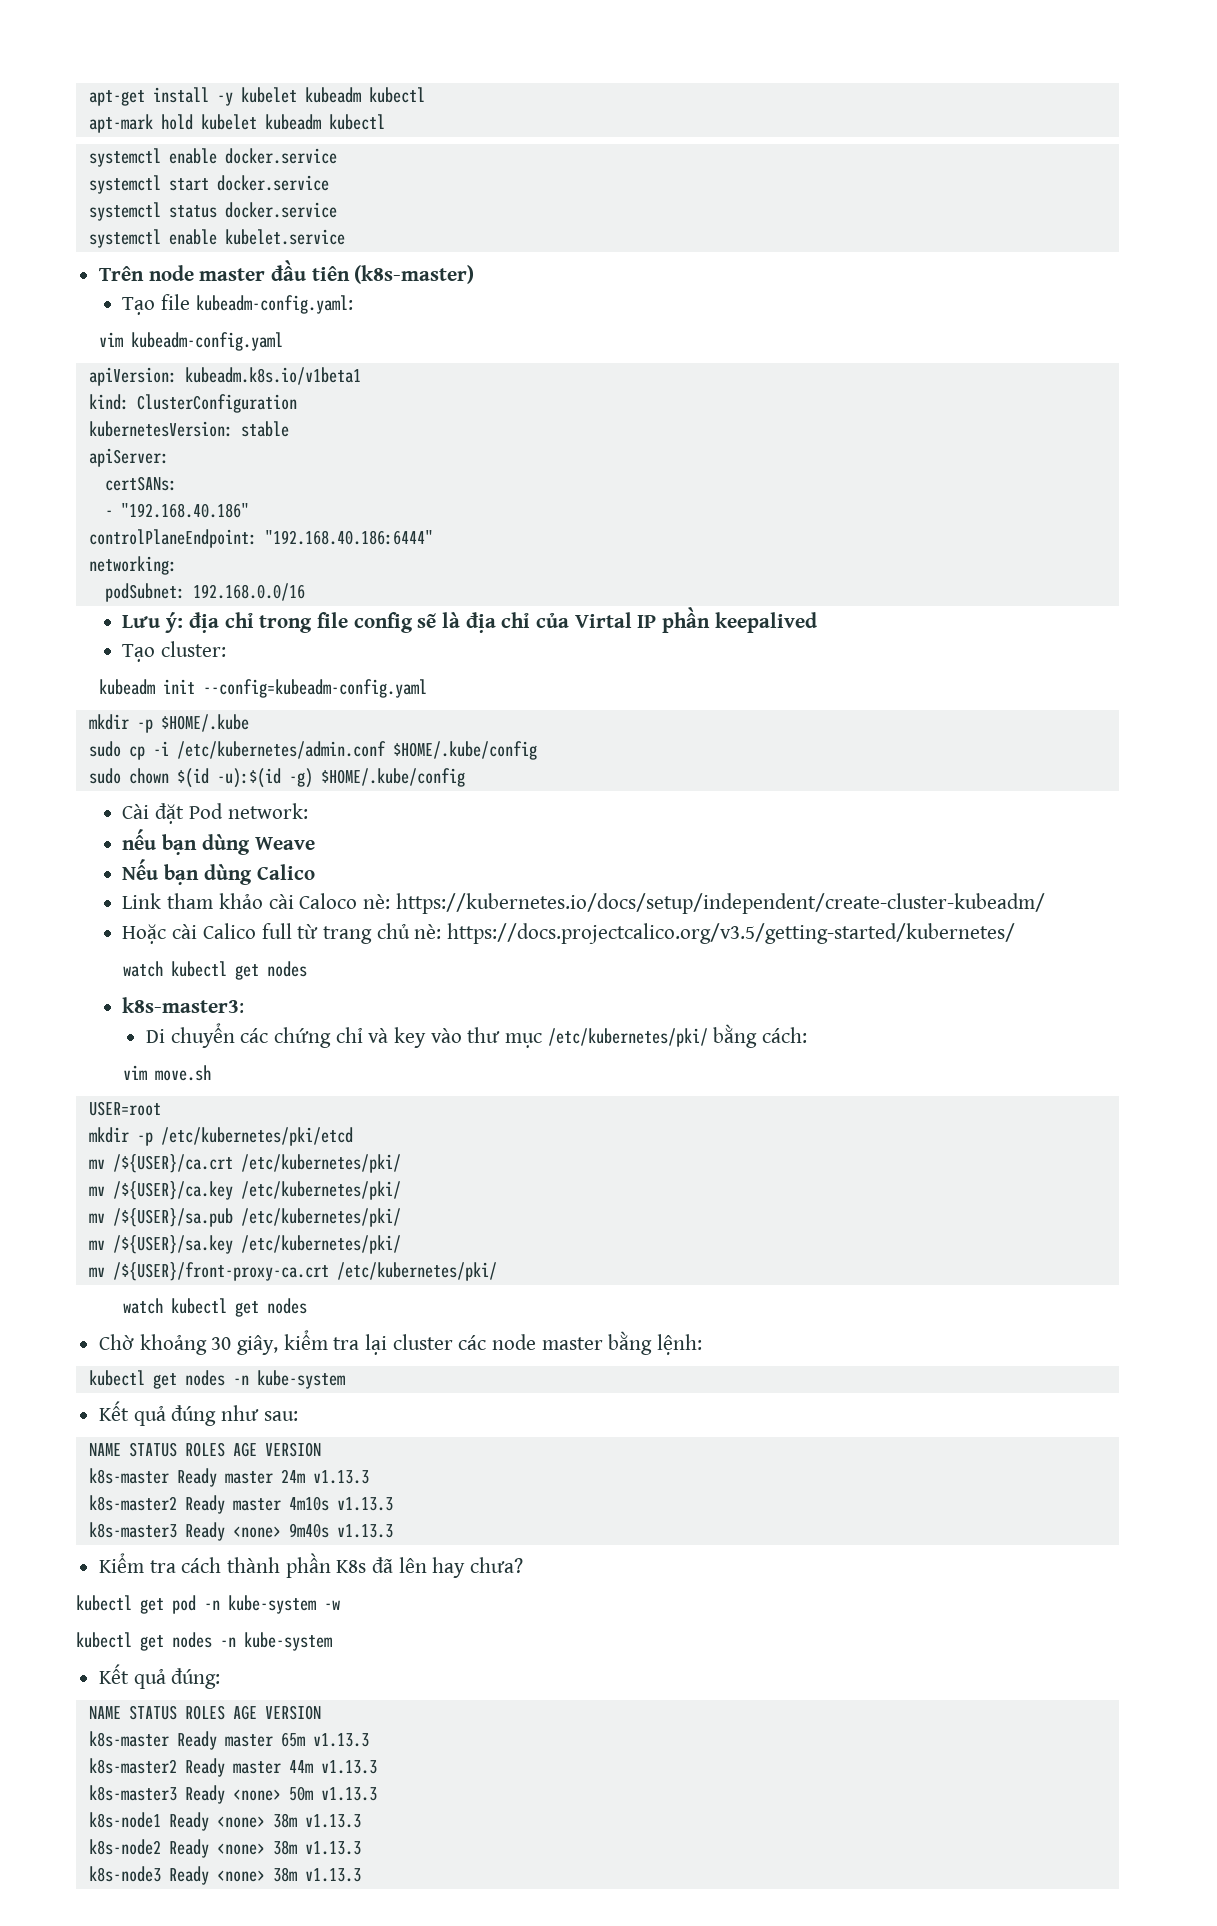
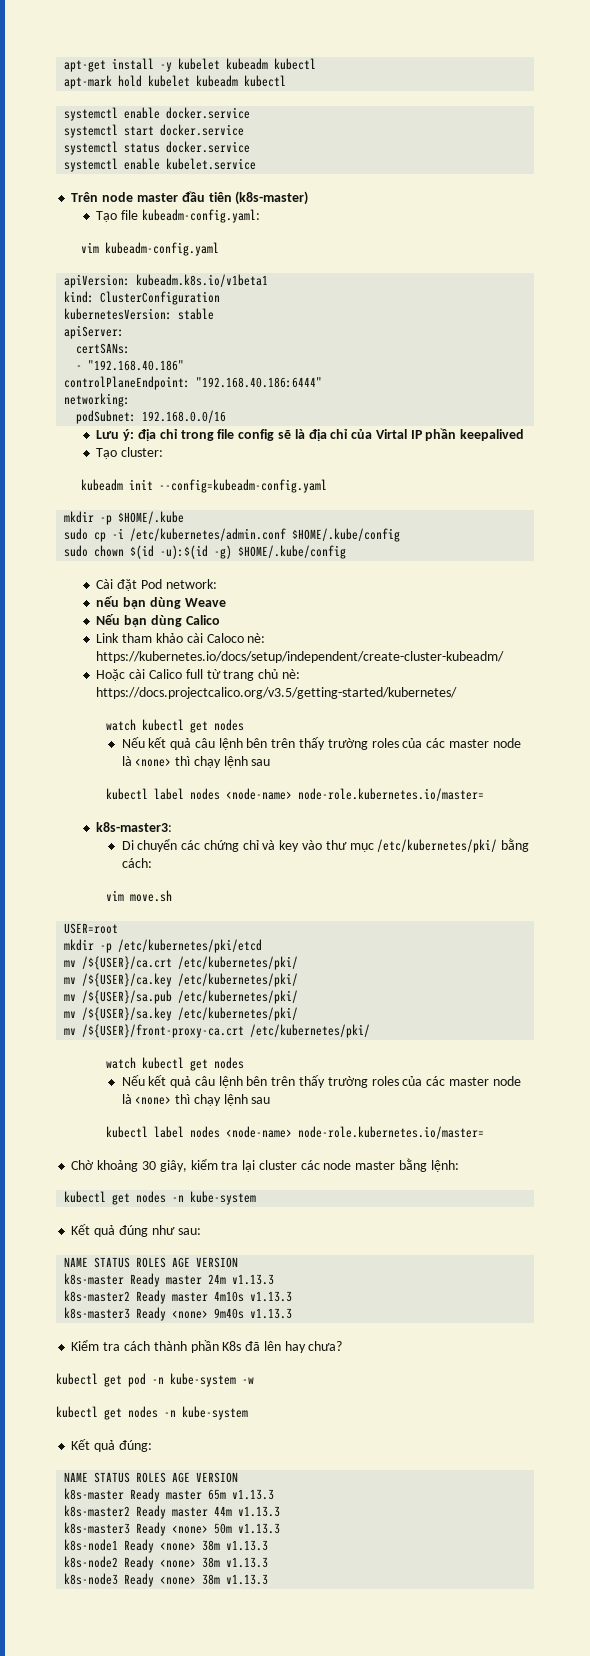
  Hoặc cài Calico full từ trang chủ nè: https://docs.projectcalico.org/v3.5/getting-started/kubernetes/
  watch kubectl get nodes
+ Nếu kết quả câu lệnh bên trên thấy trường roles của các master node là <none> thì chạy lệnh sau
+ kubectl label nodes <node-name> node-role.kubernetes.io/master=
  mv /${USER}/front-proxy-ca.crt /etc/kubernetes/pki/
  watch kubectl get nodes
+ Nếu kết quả câu lệnh bên trên thấy trường roles của các master node là <none> thì chạy lệnh sau
+ kubectl label nodes <node-name> node-role.kubernetes.io/master=

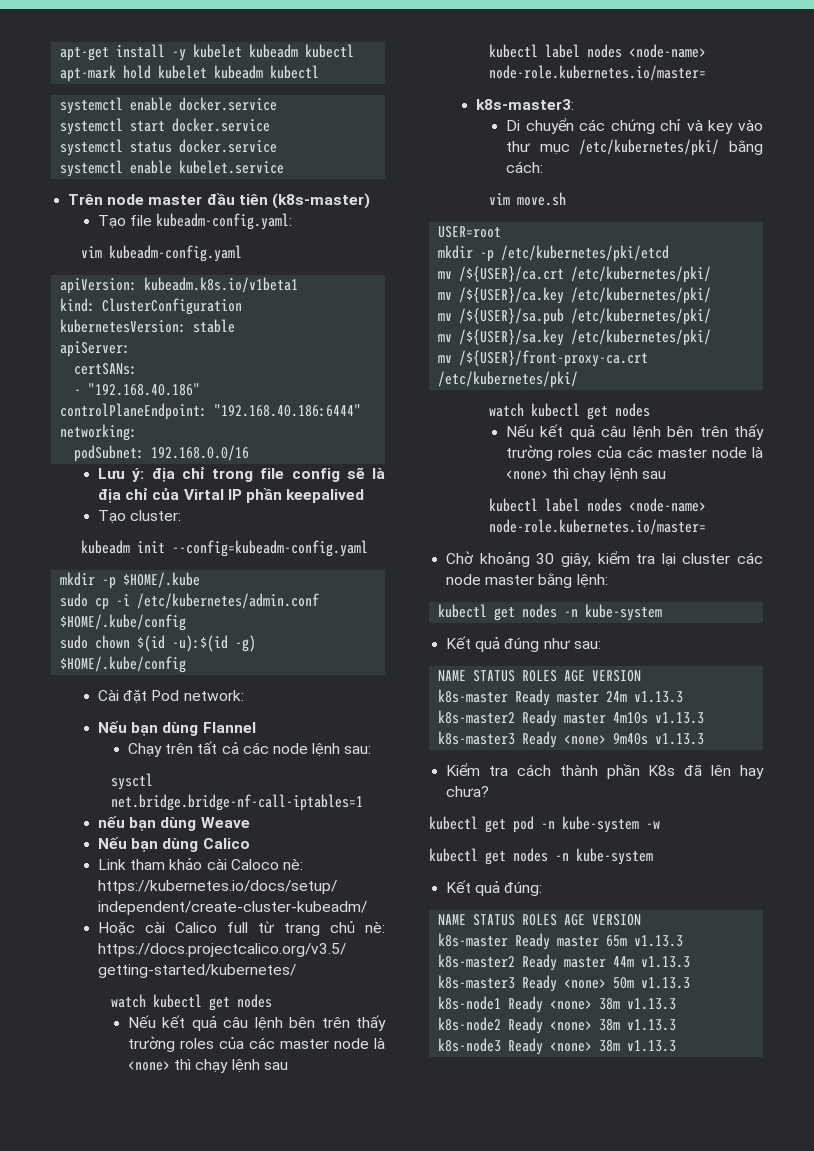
+ Nếu bạn dùng Flannel
+ Chạy trên tất cả các node lệnh sau:
+ sysctl net.bridge.bridge-nf-call-iptables=1

